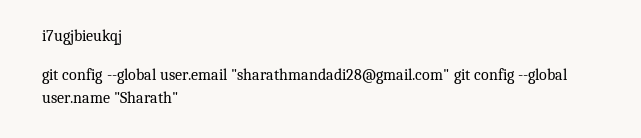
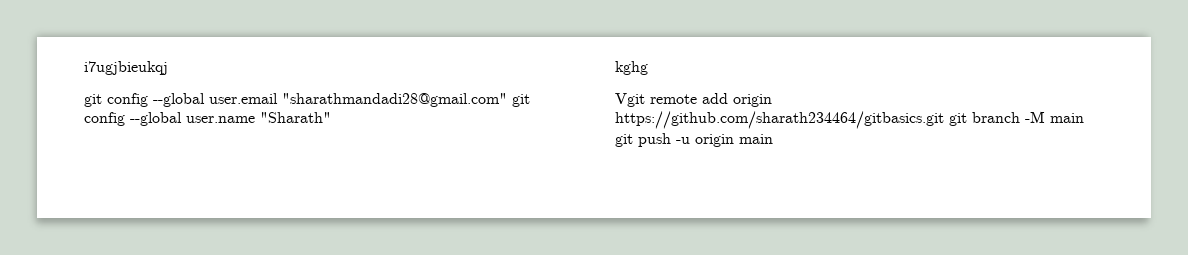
+ kghg
+ Vgit remote add origin https://github.com/sharath234464/gitbasics.git git branch -M main git push -u origin main

